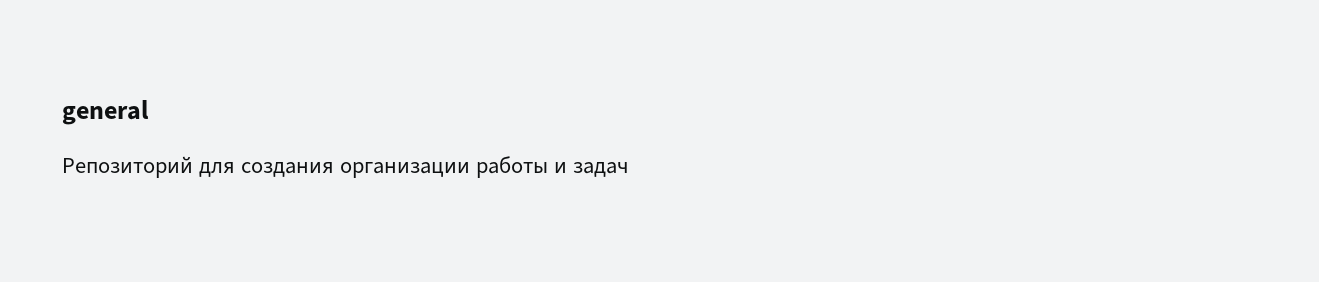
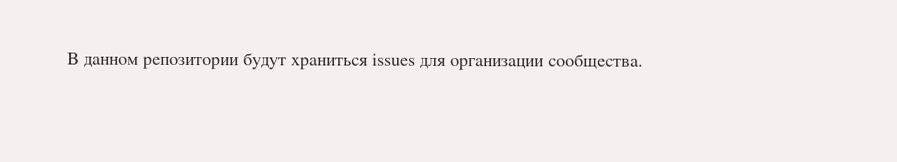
- general
- Репозиторий для создания организации работы и задач
+ В данном репозитории будут храниться issues для организации сообщества.

